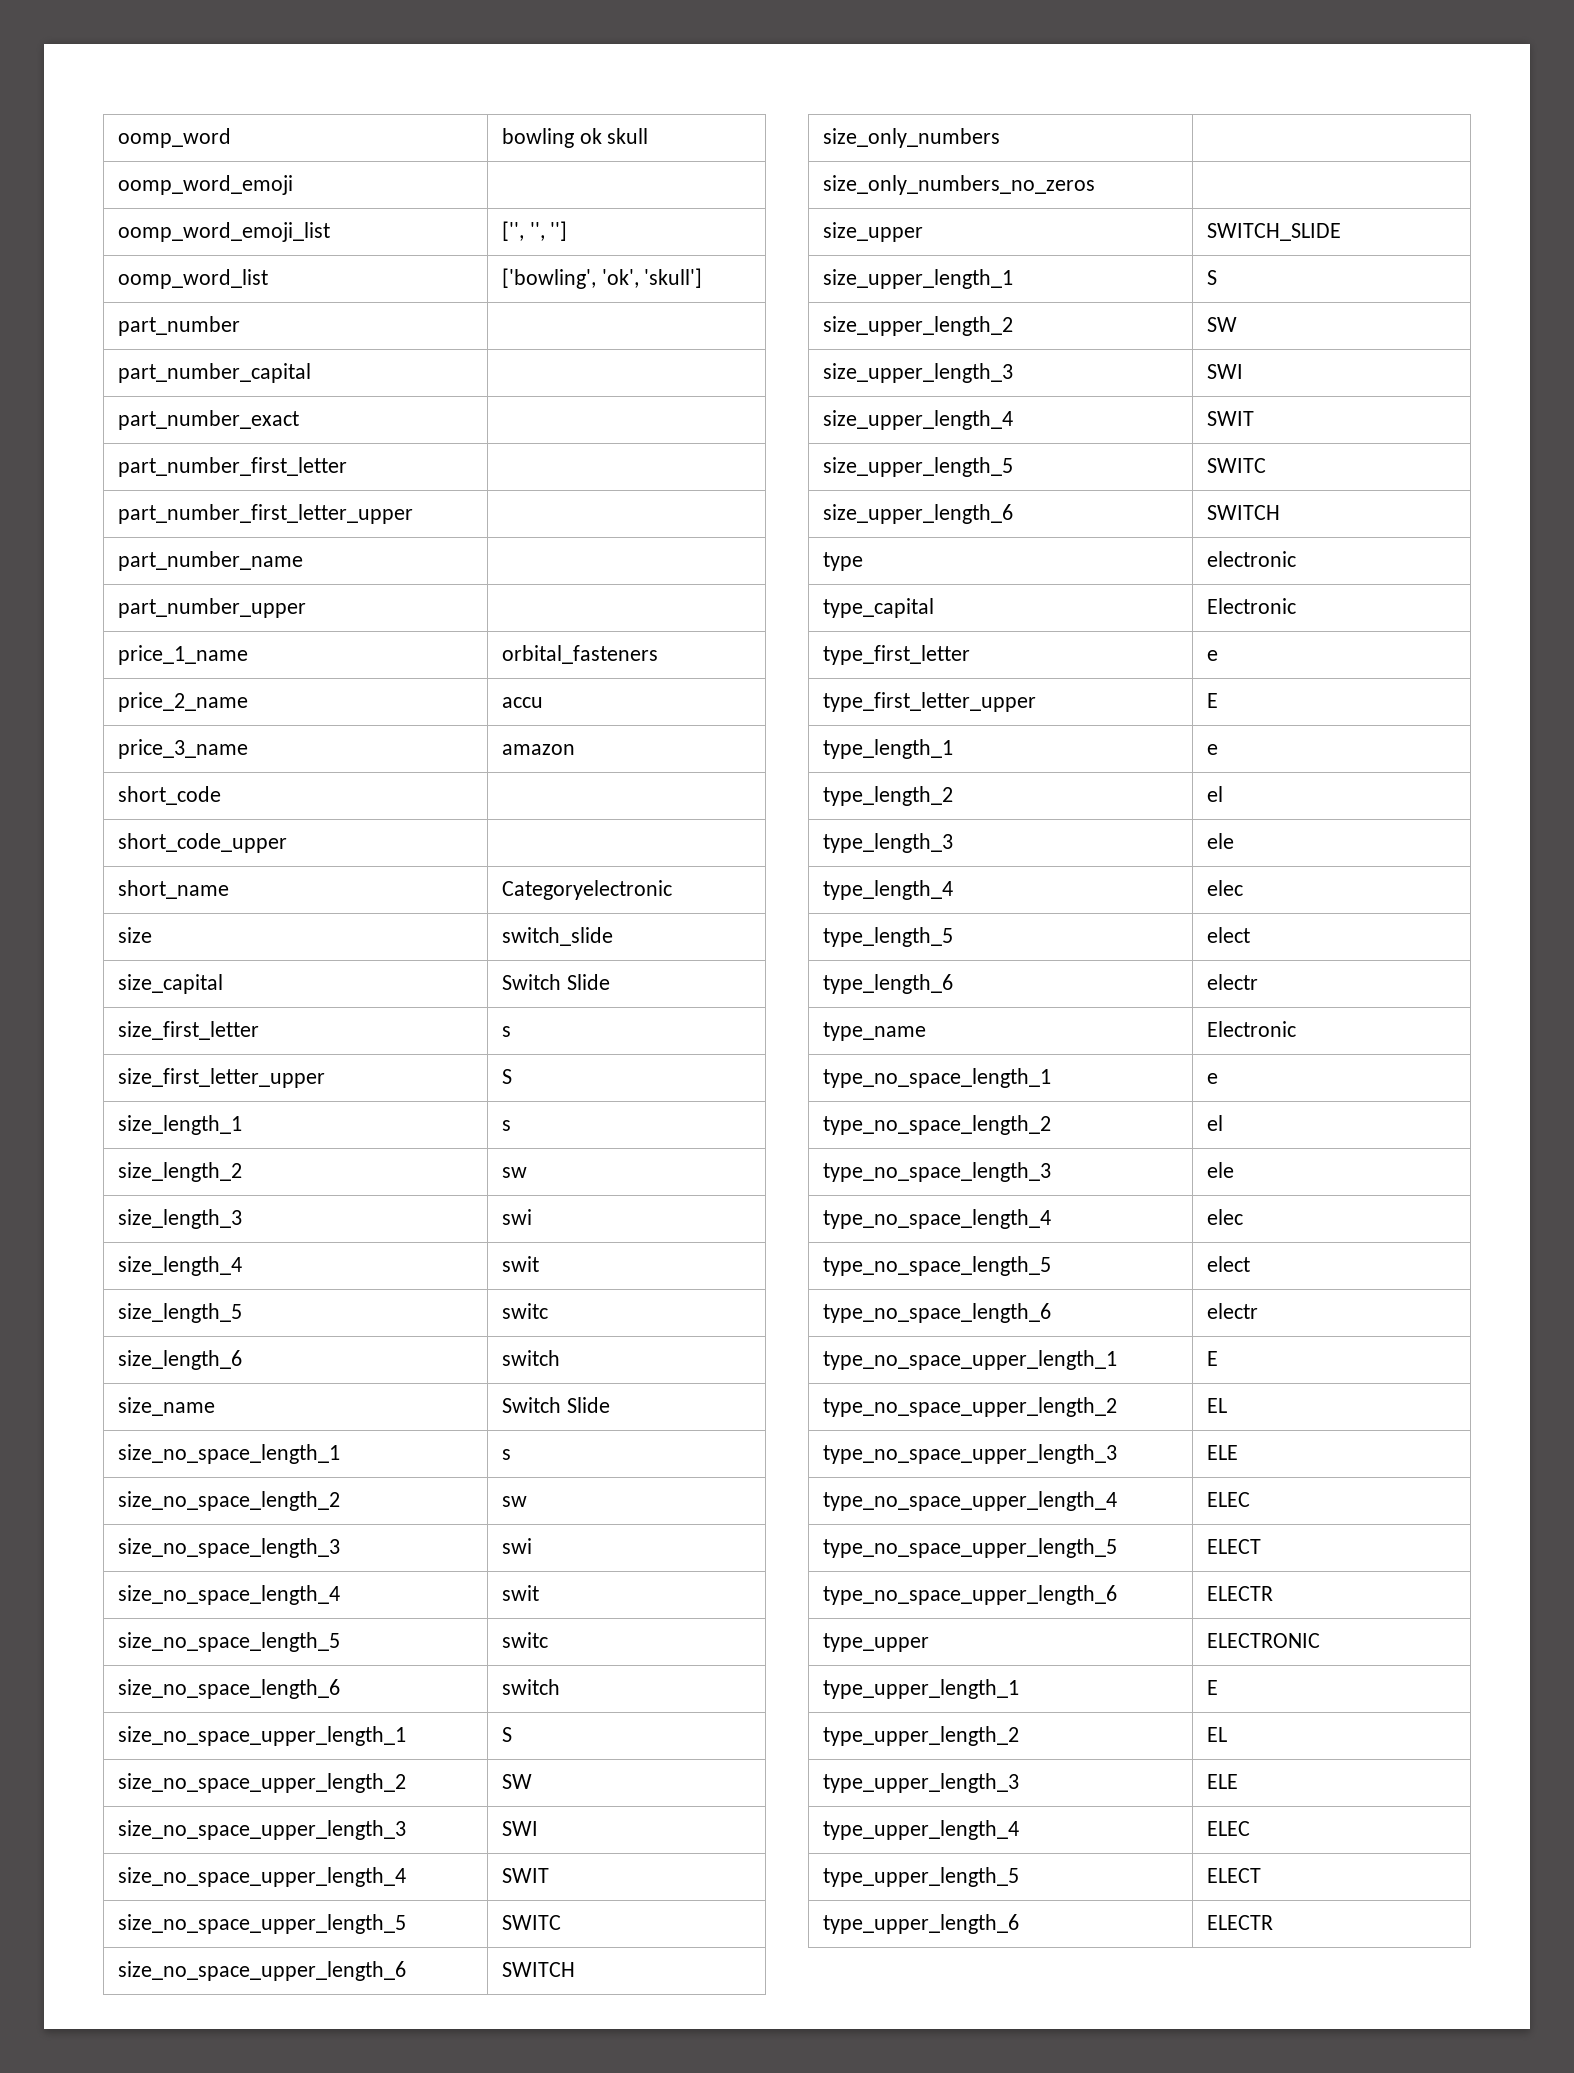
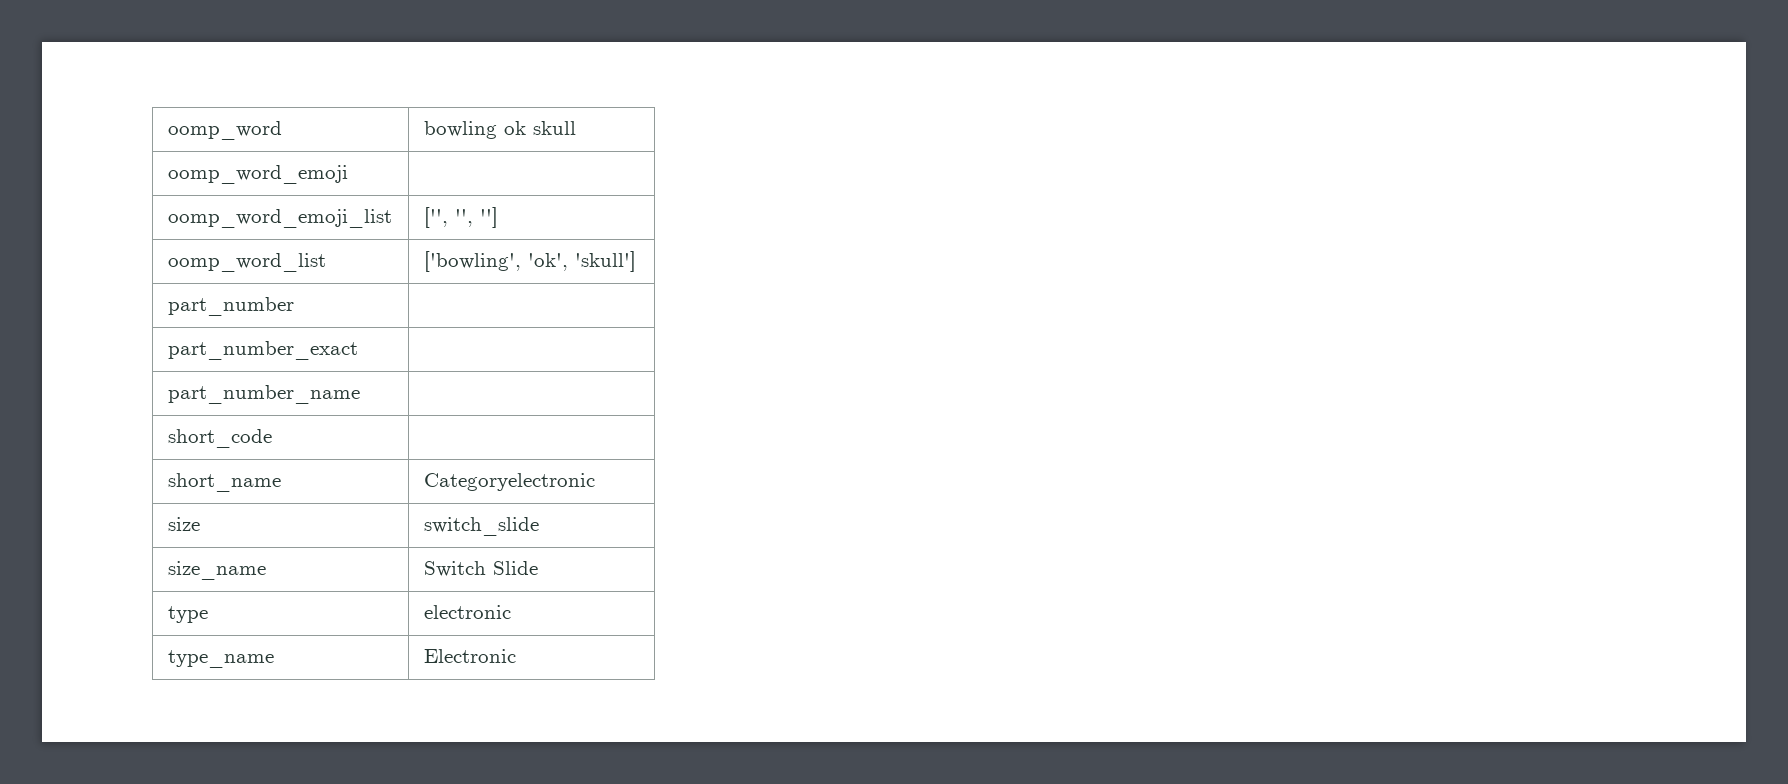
- part_number_capital |
- part_number_first_letter |
- part_number_first_letter_upper |
- part_number_upper |
- price_1_name | orbital_fasteners
- price_2_name | accu
- price_3_name | amazon
- short_code_upper |
- size_capital | Switch Slide
- size_first_letter | s
- size_first_letter_upper | S
- size_length_1 | s
- size_length_2 | sw
- size_length_3 | swi
- size_length_4 | swit
- size_length_5 | switc
- size_length_6 | switch
  size_name | Switch Slide
- size_no_space_length_1 | s
- size_no_space_length_2 | sw
- size_no_space_length_3 | swi
- size_no_space_length_4 | swit
- size_no_space_length_5 | switc
- size_no_space_length_6 | switch
- size_no_space_upper_length_1 | S
- size_no_space_upper_length_2 | SW
- size_no_space_upper_length_3 | SWI
- size_no_space_upper_length_4 | SWIT
- size_no_space_upper_length_5 | SWITC
- size_no_space_upper_length_6 | SWITCH
- size_only_numbers |
- size_only_numbers_no_zeros |
- size_upper | SWITCH_SLIDE
- size_upper_length_1 | S
- size_upper_length_2 | SW
- size_upper_length_3 | SWI
- size_upper_length_4 | SWIT
- size_upper_length_5 | SWITC
- size_upper_length_6 | SWITCH
  type | electronic
- type_capital | Electronic
- type_first_letter | e
- type_first_letter_upper | E
- type_length_1 | e
- type_length_2 | el
- type_length_3 | ele
- type_length_4 | elec
- type_length_5 | elect
- type_length_6 | electr
  type_name | Electronic
- type_no_space_length_1 | e
- type_no_space_length_2 | el
- type_no_space_length_3 | ele
- type_no_space_length_4 | elec
- type_no_space_length_5 | elect
- type_no_space_length_6 | electr
- type_no_space_upper_length_1 | E
- type_no_space_upper_length_2 | EL
- type_no_space_upper_length_3 | ELE
- type_no_space_upper_length_4 | ELEC
- type_no_space_upper_length_5 | ELECT
- type_no_space_upper_length_6 | ELECTR
- type_upper | ELECTRONIC
- type_upper_length_1 | E
- type_upper_length_2 | EL
- type_upper_length_3 | ELE
- type_upper_length_4 | ELEC
- type_upper_length_5 | ELECT
- type_upper_length_6 | ELECTR

